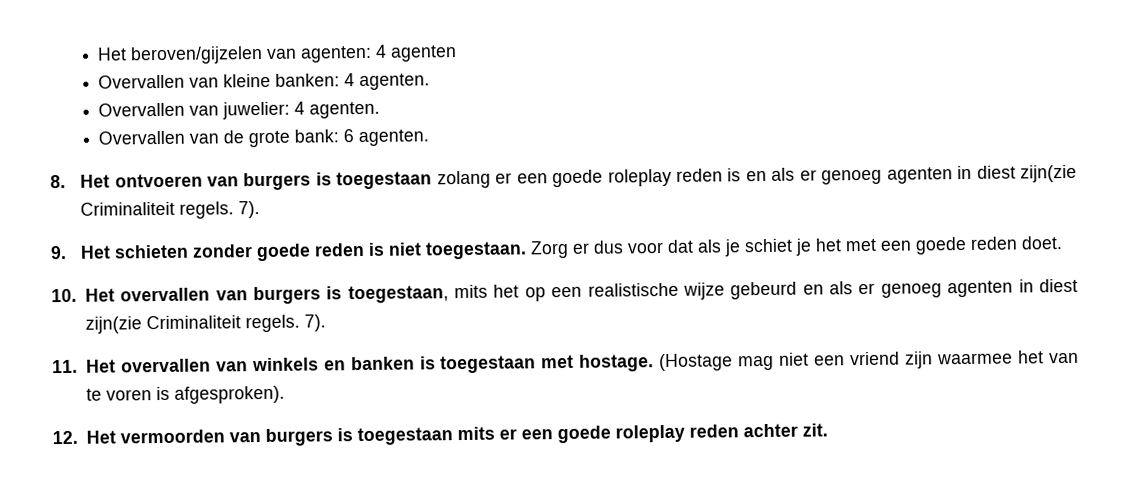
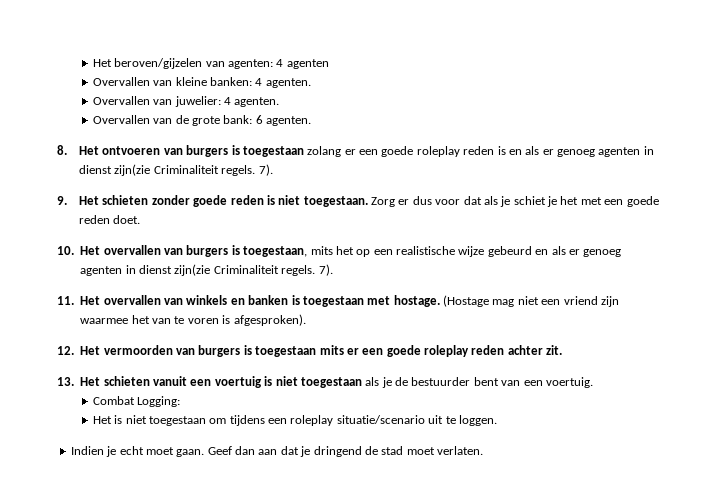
- 8. Het ontvoeren van burgers is toegestaan zolang er een goede roleplay reden is en als er genoeg agenten in diest zijn(zie Criminaliteit regels.
+ 8. Het ontvoeren van burgers is toegestaan zolang er een goede roleplay reden is en als er genoeg agenten in dienst zijn(zie Criminaliteit regels.
- 10. Het overvallen van burgers is toegestaan, mits het op een realistische wijze gebeurd en als er genoeg agenten in diest zijn(zie Criminaliteit regels.
+ 10. Het overvallen van burgers is toegestaan, mits het op een realistische wijze gebeurd en als er genoeg agenten in dienst zijn(zie Criminaliteit regels.
+ 13. Het schieten vanuit een voertuig is niet toegestaan als je de bestuurder bent van een voertuig.
+ Combat Logging:
+ Het is niet toegestaan om tijdens een roleplay situatie/scenario uit te loggen.
+ Indien je echt moet gaan. Geef dan aan dat je dringend de stad moet verlaten.

